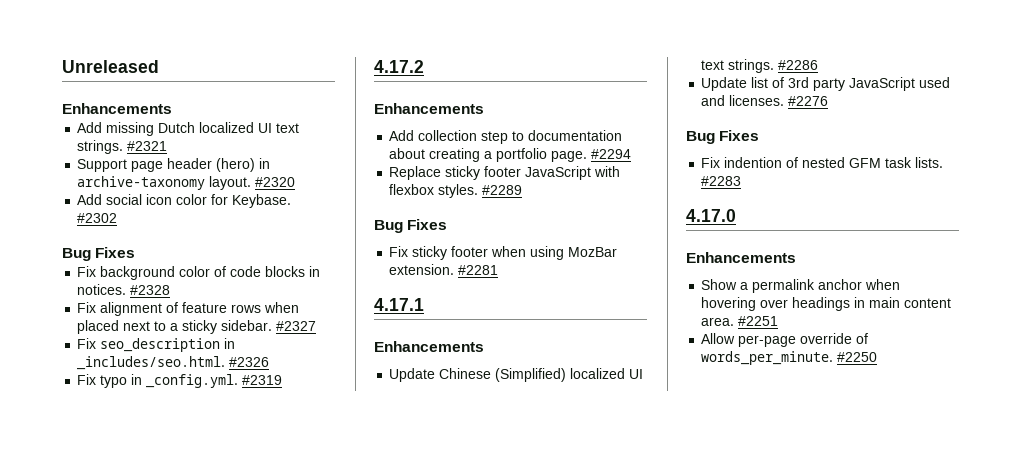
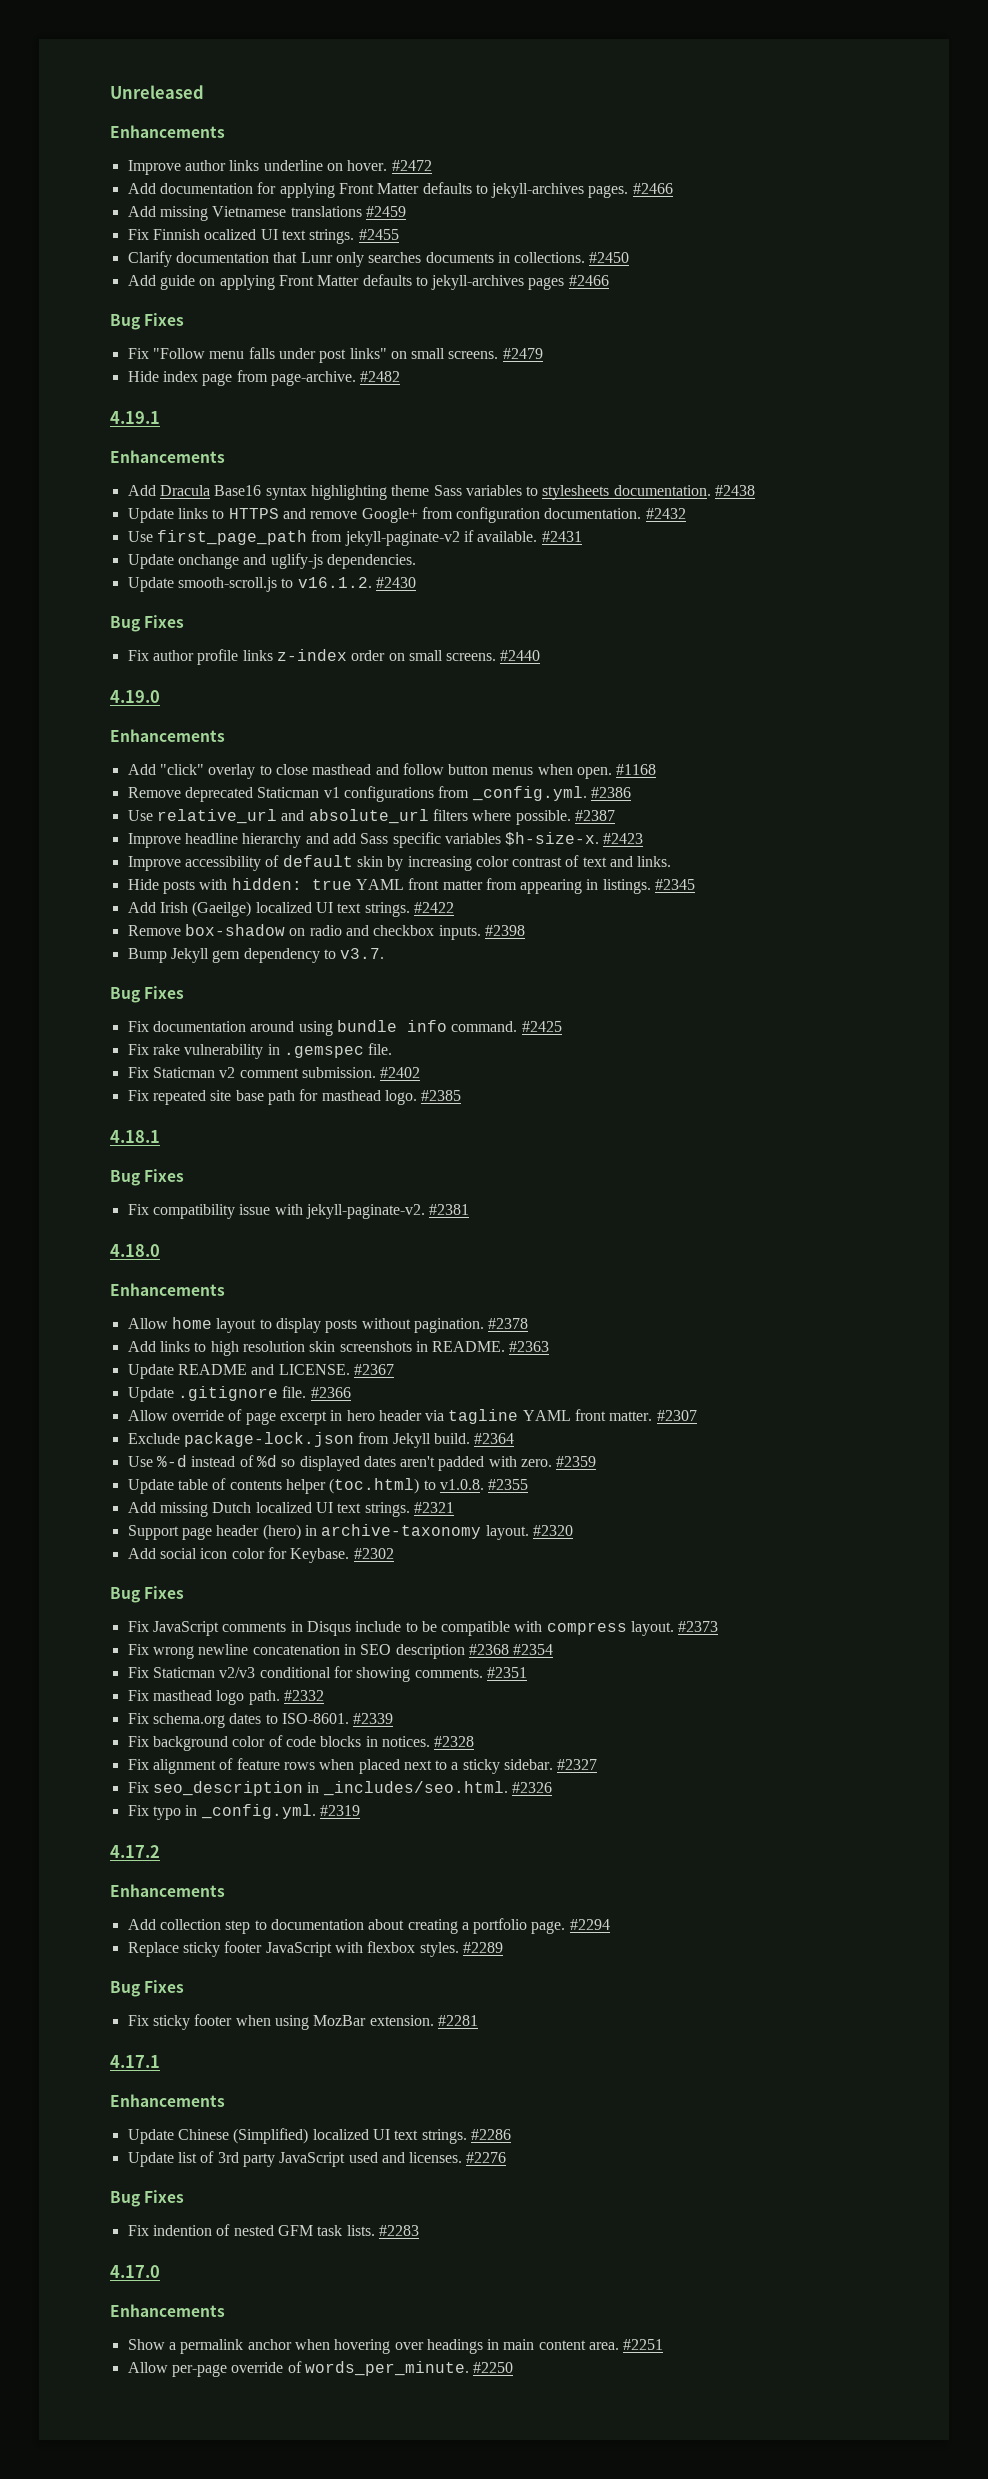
+ Improve author links underline on hover. #2472
+ Add documentation for applying Front Matter defaults to jekyll-archives pages. #2466
+ Add missing Vietnamese translations #2459
+ Fix Finnish ocalized UI text strings. #2455
+ Clarify documentation that Lunr only searches documents in collections. #2450
+ Add guide on applying Front Matter defaults to jekyll-archives pages #2466
+ Bug Fixes
+ Fix "Follow menu falls under post links" on small screens. #2479
+ Hide index page from page-archive. #2482
+ 4.19.1
+ Enhancements
+ Add Dracula Base16 syntax highlighting theme Sass variables to stylesheets documentation. #2438
+ Update links to HTTPS and remove Google+ from configuration documentation. #2432
+ Use first_page_path from jekyll-paginate-v2 if available. #2431
+ Update onchange and uglify-js dependencies.
+ Update smooth-scroll.js to v16.1.2. #2430
+ Bug Fixes
+ Fix author profile links z-index order on small screens. #2440
+ 4.19.0
+ Enhancements
+ Add "click" overlay to close masthead and follow button menus when open. #1168
+ Remove deprecated Staticman v1 configurations from _config.yml. #2386
+ Use relative_url and absolute_url filters where possible. #2387
+ Improve headline hierarchy and add Sass specific variables $h-size-x. #2423
+ Improve accessibility of default skin by increasing color contrast of text and links.
+ Hide posts with hidden: true YAML front matter from appearing in listings. #2345
+ Add Irish (Gaeilge) localized UI text strings. #2422
+ Remove box-shadow on radio and checkbox inputs. #2398
+ Bump Jekyll gem dependency to v3.7.
+ Bug Fixes
+ Fix documentation around using bundle info command. #2425
+ Fix rake vulnerability in .gemspec file.
+ Fix Staticman v2 comment submission. #2402
+ Fix repeated site base path for masthead logo. #2385
+ 4.18.1
+ Bug Fixes
+ Fix compatibility issue with jekyll-paginate-v2. #2381
+ 4.18.0
+ Enhancements
+ Allow home layout to display posts without pagination. #2378
+ Add links to high resolution skin screenshots in README. #2363
+ Update README and LICENSE. #2367
+ Update .gitignore file. #2366
+ Allow override of page excerpt in hero header via tagline YAML front matter. #2307
+ Exclude package-lock.json from Jekyll build. #2364
+ Use %-d instead of %d so displayed dates aren't padded with zero. #2359
+ Update table of contents helper (toc.html) to v1.0.8. #2355
+ Fix JavaScript comments in Disqus include to be compatible with compress layout. #2373
+ Fix wrong newline concatenation in SEO description #2368 #2354
+ Fix Staticman v2/v3 conditional for showing comments. #2351
+ Fix masthead logo path. #2332
+ Fix schema.org dates to ISO-8601. #2339

